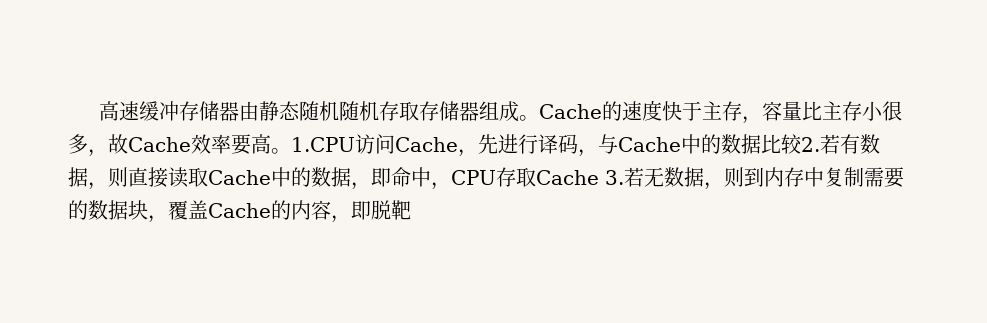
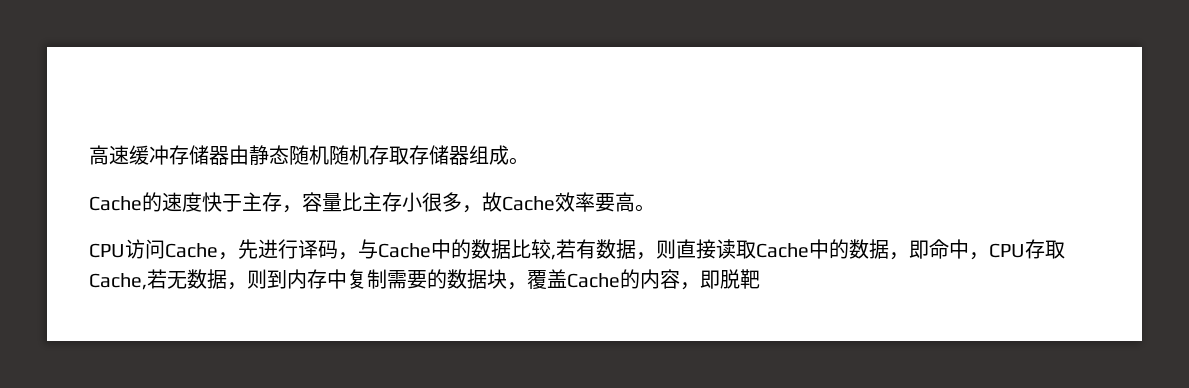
- 高速缓冲存储器由静态随机随机存取存储器组成。Cache的速度快于主存，容量比主存小很多，故Cache效率要高。1.CPU访问Cache，先进行译码，与Cache中的数据比较2.若有数据，则直接读取Cache中的数据，即命中，CPU存取Cache 3.若无数据，则到内存中复制需要的数据块，覆盖Cache的内容，即脱靶
+ 高速缓冲存储器由静态随机随机存取存储器组成。
+ Cache的速度快于主存，容量比主存小很多，故Cache效率要高。
+ CPU访问Cache，先进行译码，与Cache中的数据比较,若有数据，则直接读取Cache中的数据，即命中，CPU存取Cache,若无数据，则到内存中复制需要的数据块，覆盖Cache的内容，即脱靶

